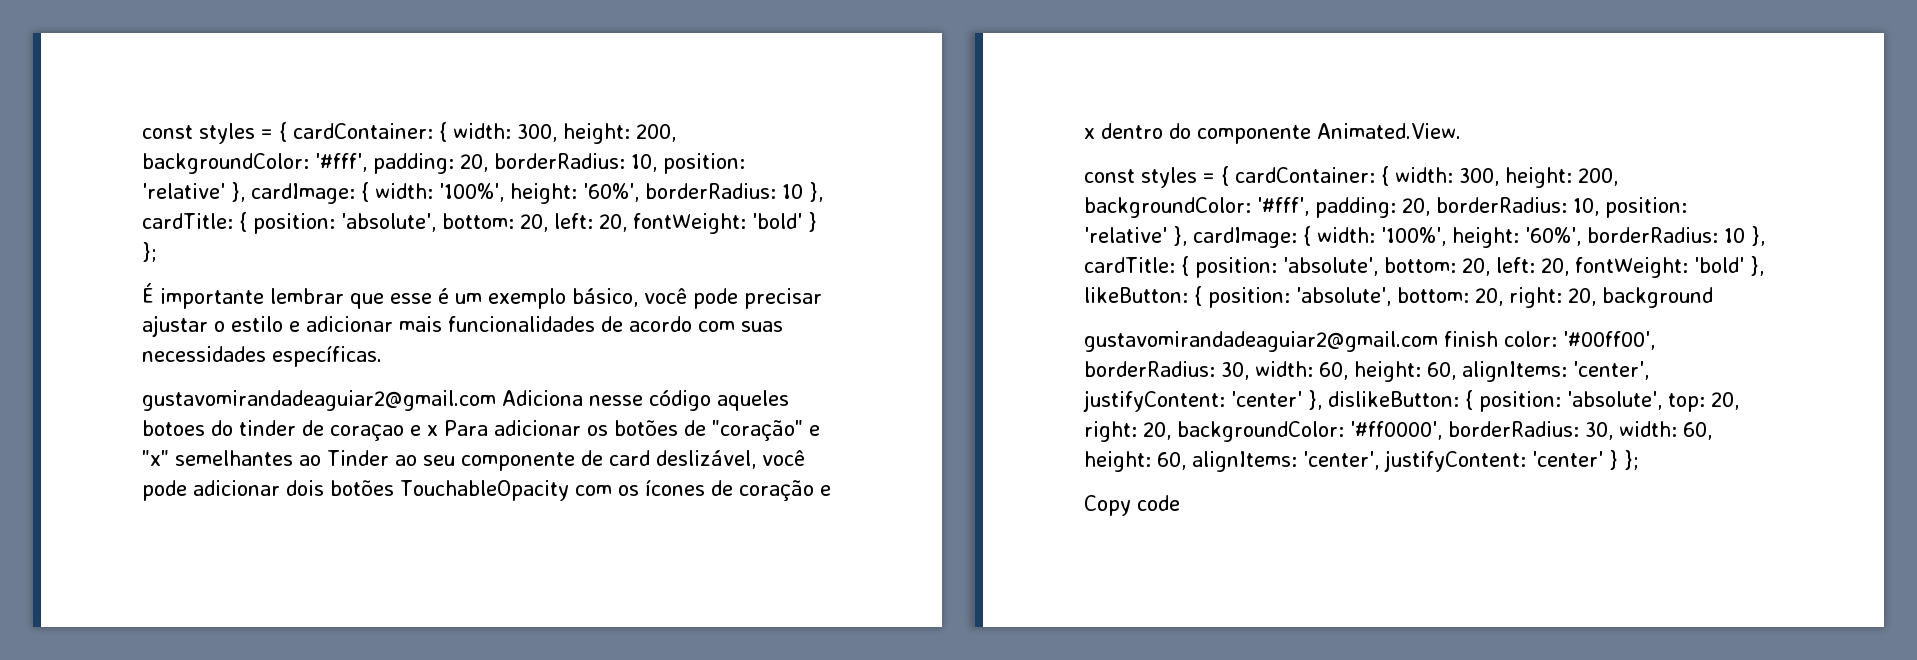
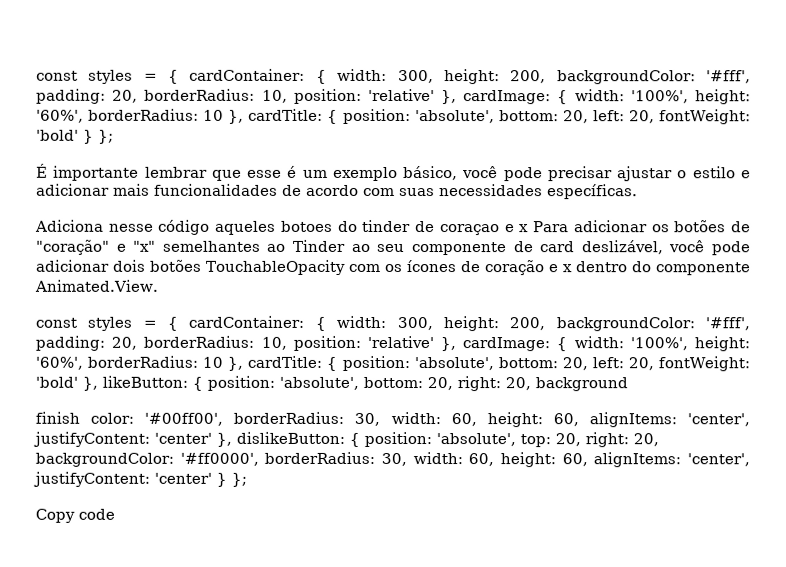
- gustavomirandadeaguiar2@gmail.com Adiciona nesse código aqueles botoes do tinder de coraçao e x Para adicionar os botões de "coração" e "x" semelhantes ao Tinder ao seu componente de card deslizável, você pode adicionar dois botões TouchableOpacity com os ícones de coração e x dentro do componente Animated.View.
+ Adiciona nesse código aqueles botoes do tinder de coraçao e x Para adicionar os botões de "coração" e "x" semelhantes ao Tinder ao seu componente de card deslizável, você pode adicionar dois botões TouchableOpacity com os ícones de coração e x dentro do componente Animated.View.
- gustavomirandadeaguiar2@gmail.com finish color: '#00ff00', borderRadius: 30, width: 60, height: 60, alignItems: 'center', justifyContent: 'center' }, dislikeButton: { position: 'absolute', top: 20, right: 20, backgroundColor: '#ff0000', borderRadius: 30, width: 60, height: 60, alignItems: 'center', justifyContent: 'center' } };
+ finish color: '#00ff00', borderRadius: 30, width: 60, height: 60, alignItems: 'center', justifyContent: 'center' }, dislikeButton: { position: 'absolute', top: 20, right: 20, backgroundColor: '#ff0000', borderRadius: 30, width: 60, height: 60, alignItems: 'center', justifyContent: 'center' } };

